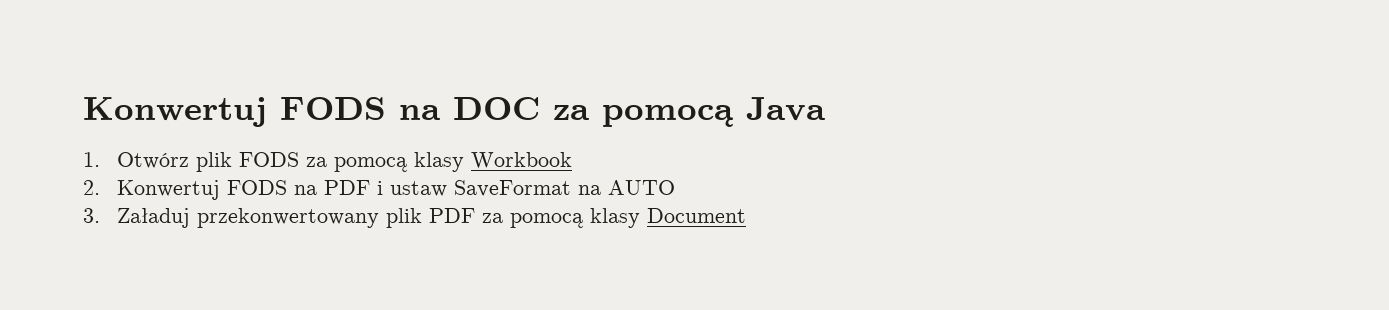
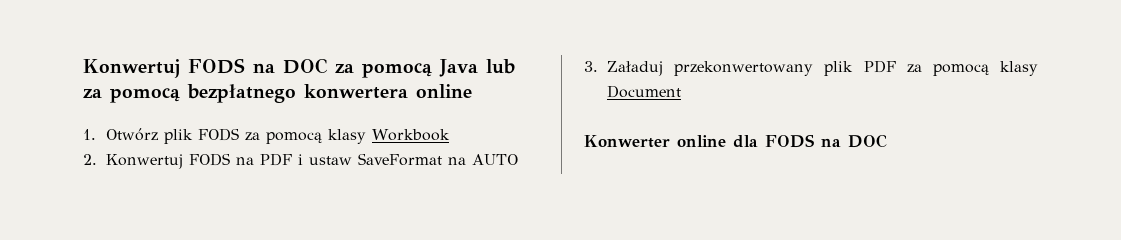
- Konwertuj FODS na DOC za pomocą Java
+ Konwertuj FODS na DOC za pomocą Java lub za pomocą bezpłatnego konwertera online
+ Konwerter online dla FODS na DOC

